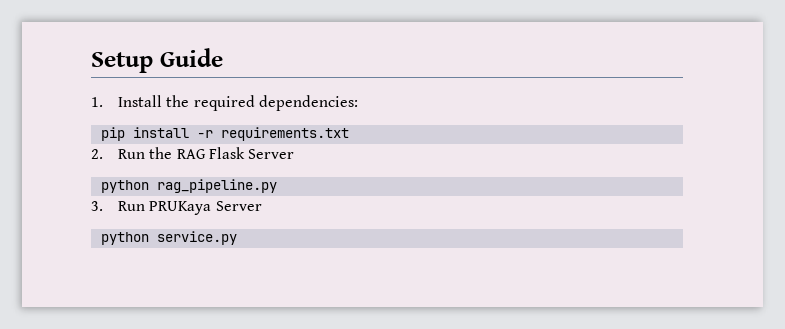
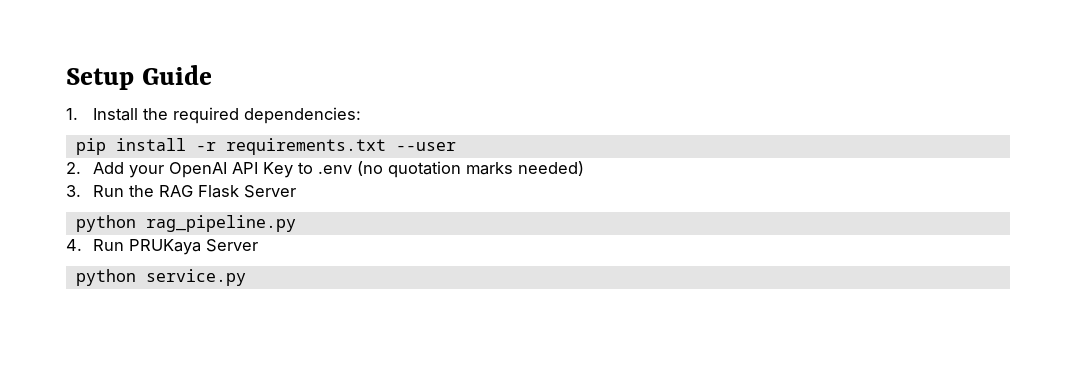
- pip install -r requirements.txt
- 2. Run the RAG Flask Server
+ pip install -r requirements.txt --user
+ 2. Add your OpenAI API Key to .env (no quotation marks needed)
+ 3. Run the RAG Flask Server
- 3. Run PRUKaya Server
+ 4. Run PRUKaya Server

